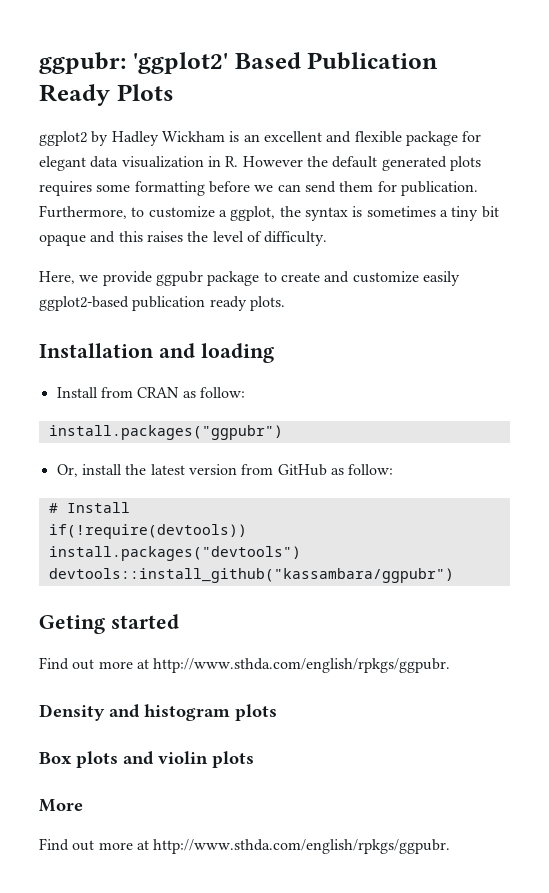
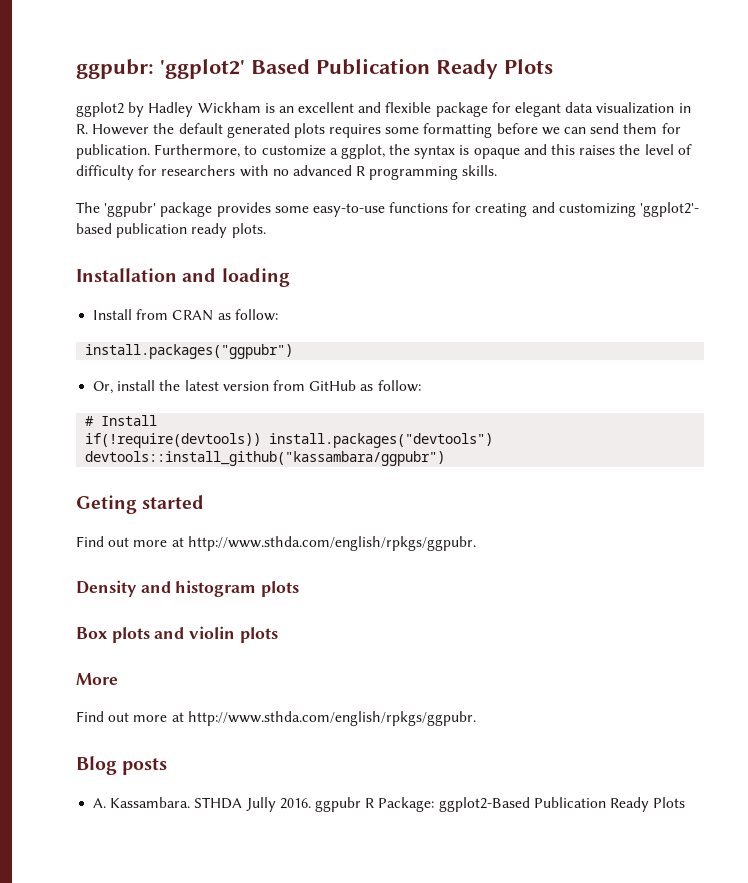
- Furthermore, to customize a ggplot, the syntax is sometimes a tiny bit opaque and this raises the level of difficulty.
- Here, we provide ggpubr package to create and customize easily ggplot2-based publication ready plots.
+ Furthermore, to customize a ggplot, the syntax is opaque and this raises the level of difficulty for researchers with no advanced R programming skills.
+ The 'ggpubr' package provides some easy-to-use functions for creating and customizing 'ggplot2'- based publication ready plots.
+ Blog posts
+ A. Kassambara. STHDA Jully 2016. ggpubr R Package: ggplot2-Based Publication Ready Plots

